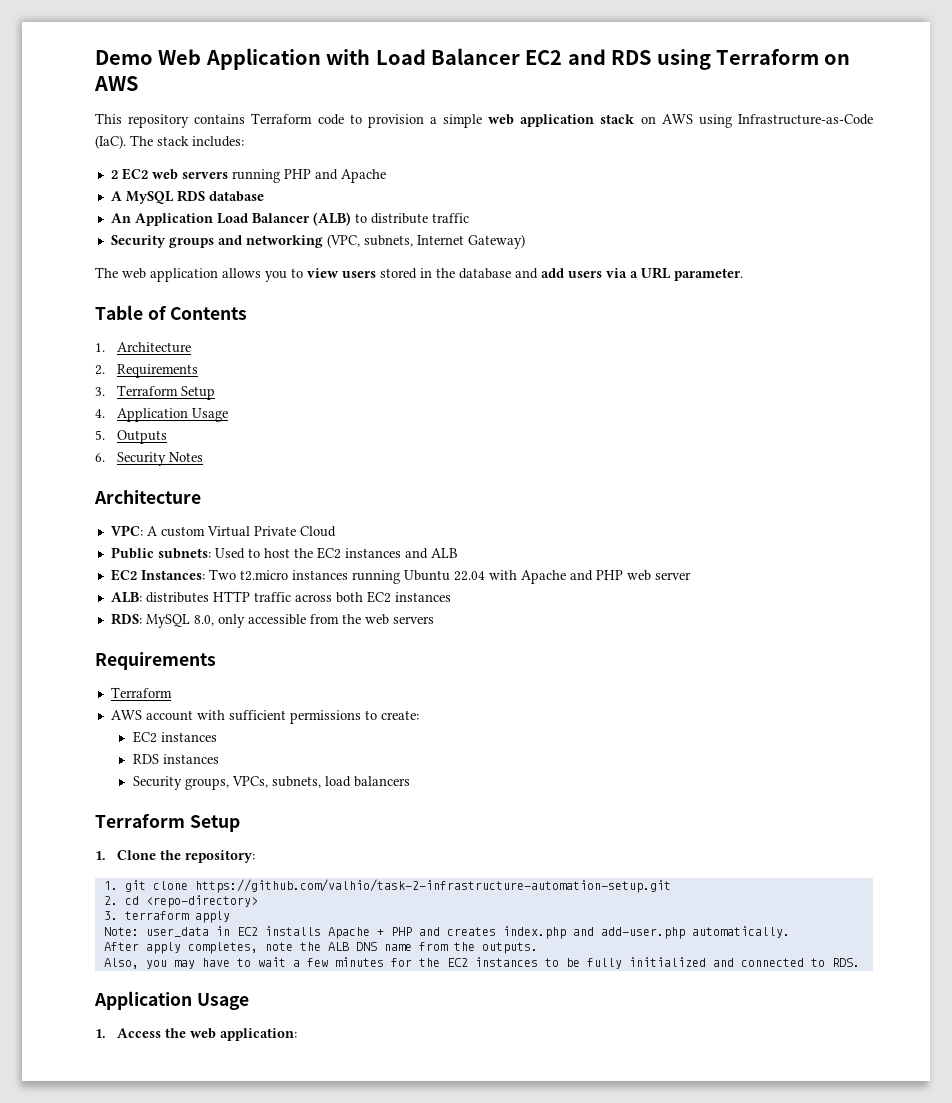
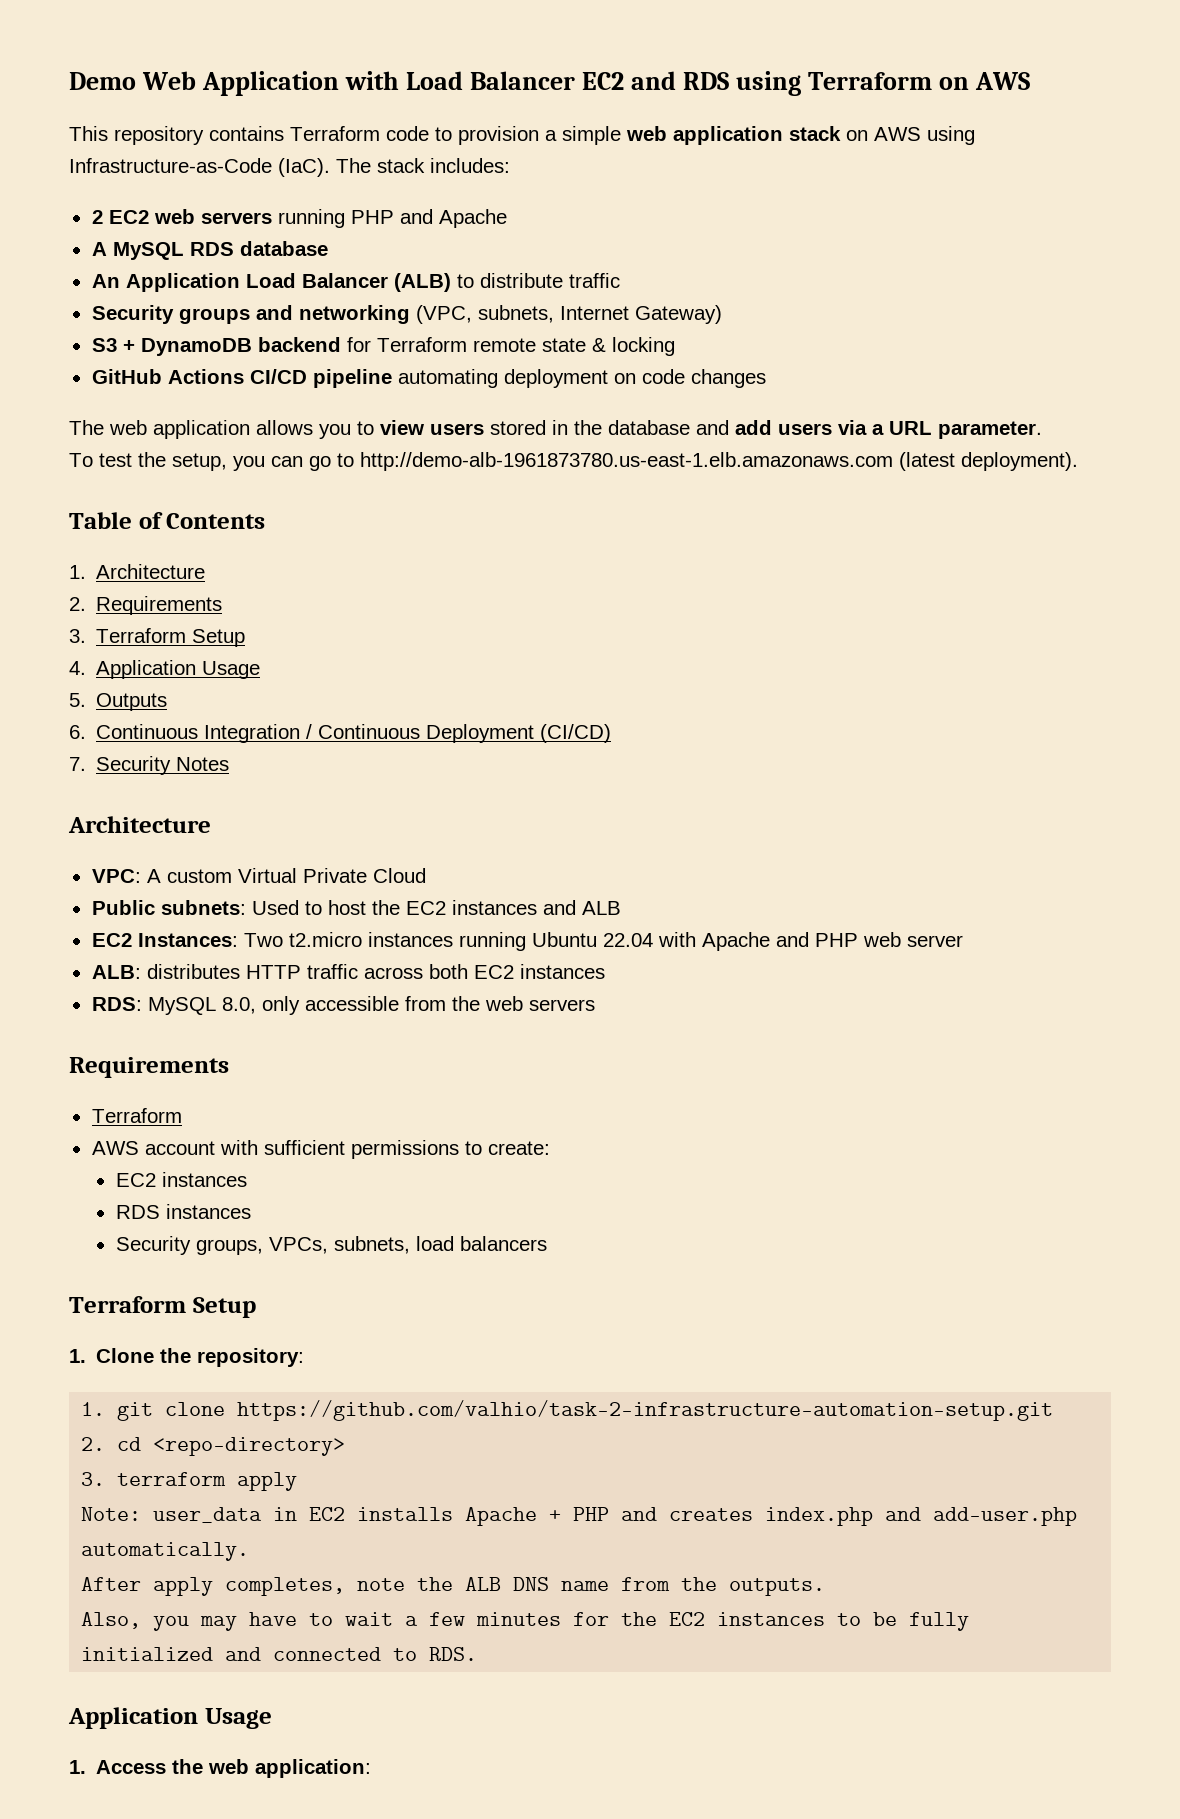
+ S3 + DynamoDB backend for Terraform remote state & locking
+ GitHub Actions CI/CD pipeline automating deployment on code changes
+ To test the setup, you can go to http://demo-alb-1961873780.us-east-1.elb.amazonaws.com (latest deployment).
- 6. Security Notes
+ 6. Continuous Integration / Continuous Deployment (CI/CD)
+ 7. Security Notes

